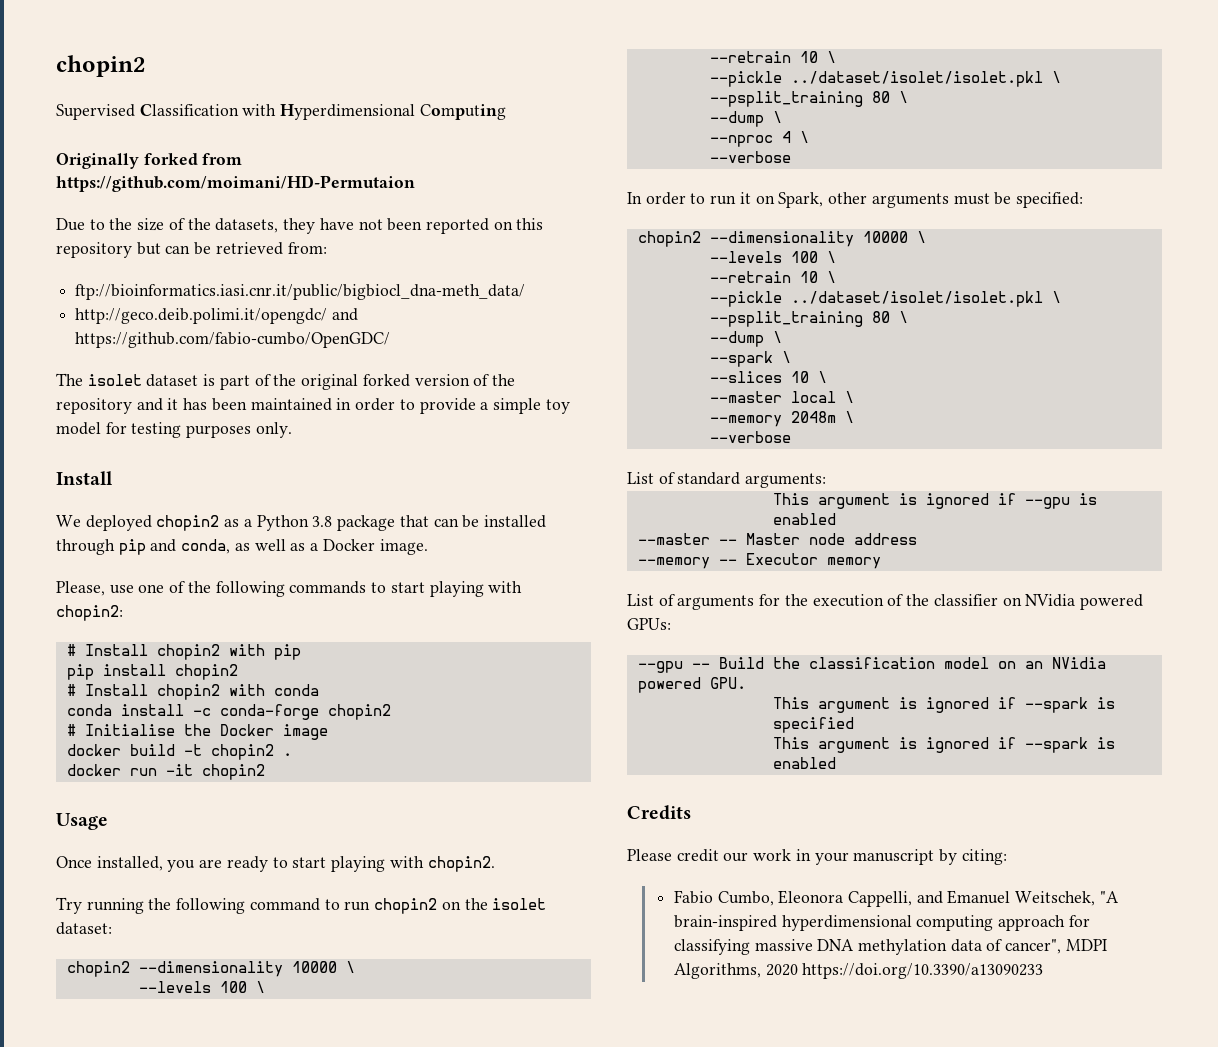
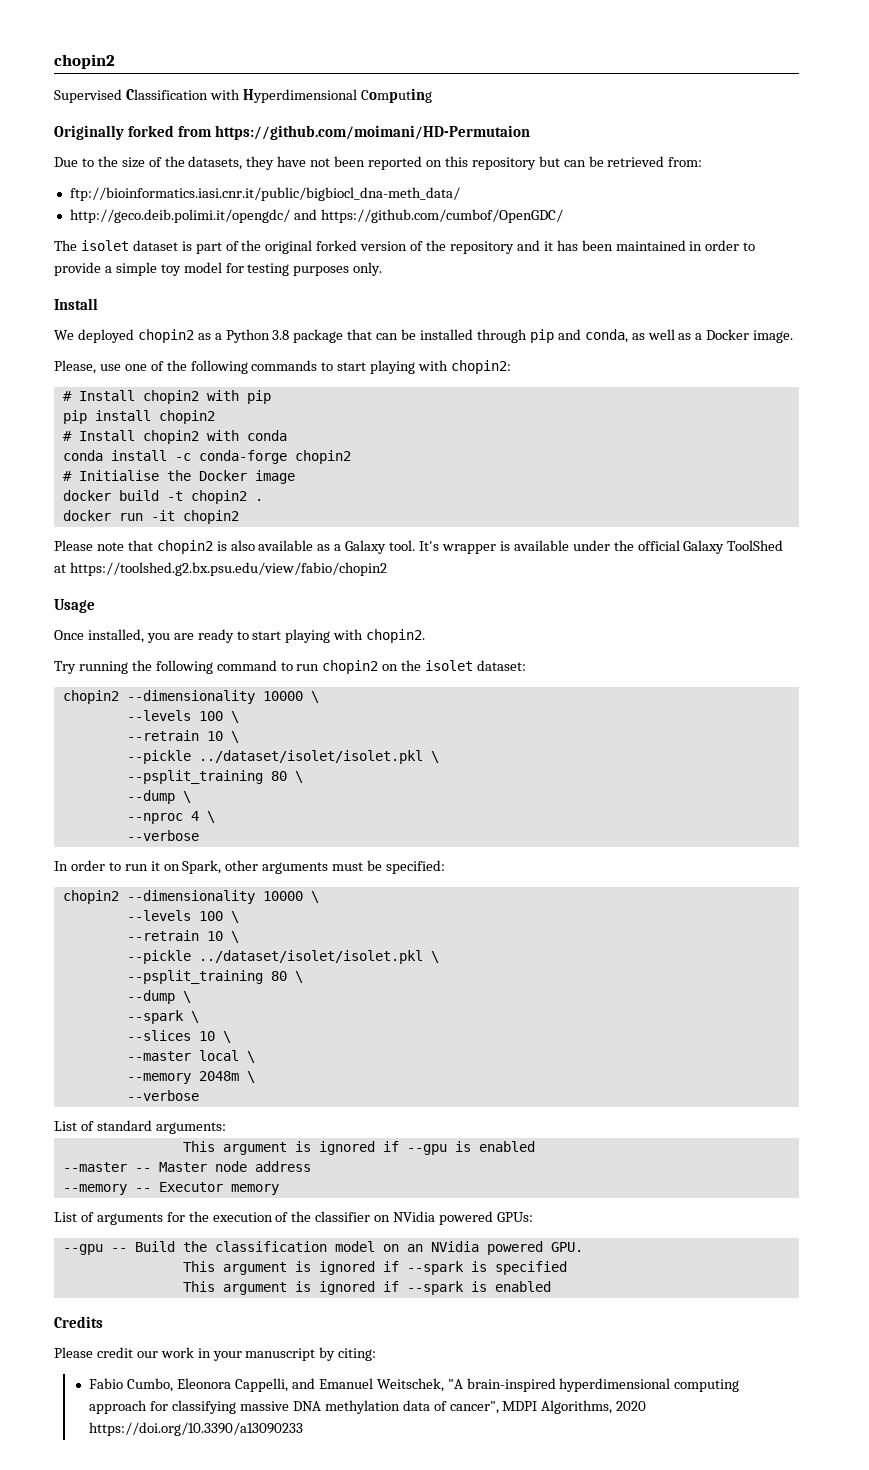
- http://geco.deib.polimi.it/opengdc/ and https://github.com/fabio-cumbo/OpenGDC/
+ http://geco.deib.polimi.it/opengdc/ and https://github.com/cumbof/OpenGDC/
+ Please note that chopin2 is also available as a Galaxy tool. It's wrapper is available under the official Galaxy ToolShed at https://toolshed.g2.bx.psu.edu/view/fabio/chopin2

